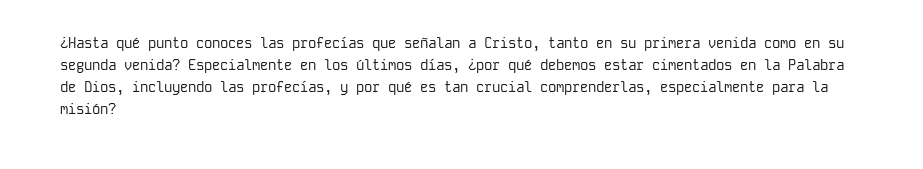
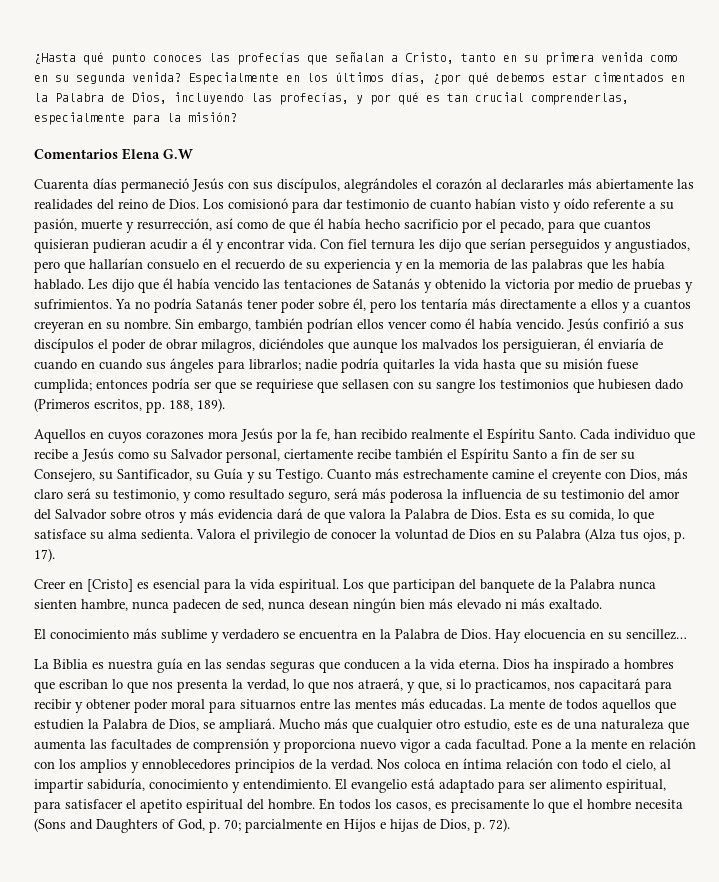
+ Comentarios Elena G.W
+ Cuarenta días permaneció Jesús con sus discípulos, alegrándoles el corazón al declararles más abiertamente las realidades del reino de Dios. Los comisionó para dar testimonio de cuanto habían visto y oído referente a su pasión, muerte y resurrección, así como de que él había hecho sacrificio por el pecado, para que cuantos quisieran pudieran acudir a él y encontrar vida. Con fiel ternura les dijo que serían perseguidos y angustiados, pero que hallarían consuelo en el recuerdo de su experiencia y en la memoria de las palabras que les había hablado. Les dijo que él había vencido las tentaciones de Satanás y obtenido la victoria por medio de pruebas y sufrimientos. Ya no podría Satanás tener poder sobre él, pero los tentaría más directamente a ellos y a cuantos creyeran en su nombre. Sin embargo, también podrían ellos vencer como él había vencido. Jesús confirió a sus discípulos el poder de obrar milagros, diciéndoles que aunque los malvados los persiguieran, él enviaría de cuando en cuando sus ángeles para librarlos; nadie podría quitarles la vida hasta que su misión fuese cumplida; entonces podría ser que se requiriese que sellasen con su sangre los testimonios que hubiesen dado (Primeros escritos, pp. 188, 189).
+ Aquellos en cuyos corazones mora Jesús por la fe, han recibido realmente el Espíritu Santo. Cada individuo que recibe a Jesús como su Salvador personal, ciertamente recibe también el Espíritu Santo a fin de ser su Consejero, su Santificador, su Guía y su Testigo. Cuanto más estrechamente camine el creyente con Dios, más claro será su testimonio, y como resultado seguro, será más poderosa la influencia de su testimonio del amor del Salvador sobre otros y más evidencia dará de que valora la Palabra de Dios. Esta es su comida, lo que satisface su alma sedienta. Valora el privilegio de conocer la voluntad de Dios en su Palabra (Alza tus ojos, p. 17).
+ Creer en [Cristo] es esencial para la vida espiritual. Los que participan del banquete de la Palabra nunca sienten hambre, nunca padecen de sed, nunca desean ningún bien más elevado ni más exaltado.
+ El conocimiento más sublime y verdadero se encuentra en la Palabra de Dios. Hay elocuencia en su sencillez…
+ La Biblia es nuestra guía en las sendas seguras que conducen a la vida eterna. Dios ha inspirado a hombres que escriban lo que nos presenta la verdad, lo que nos atraerá, y que, si lo practicamos, nos capacitará para recibir y obtener poder moral para situarnos entre las mentes más educadas. La mente de todos aquellos que estudien la Palabra de Dios, se ampliará. Mucho más que cualquier otro estudio, este es de una naturaleza que aumenta las facultades de comprensión y proporciona nuevo vigor a cada facultad. Pone a la mente en relación con los amplios y ennoblecedores principios de la verdad. Nos coloca en íntima relación con todo el cielo, al impartir sabiduría, conocimiento y entendimiento. El evangelio está adaptado para ser alimento espiritual, para satisfacer el apetito espiritual del hombre. En todos los casos, es precisamente lo que el hombre necesita (Sons and Daughters of God, p. 70; parcialmente en Hijos e hijas de Dios, p. 72).

